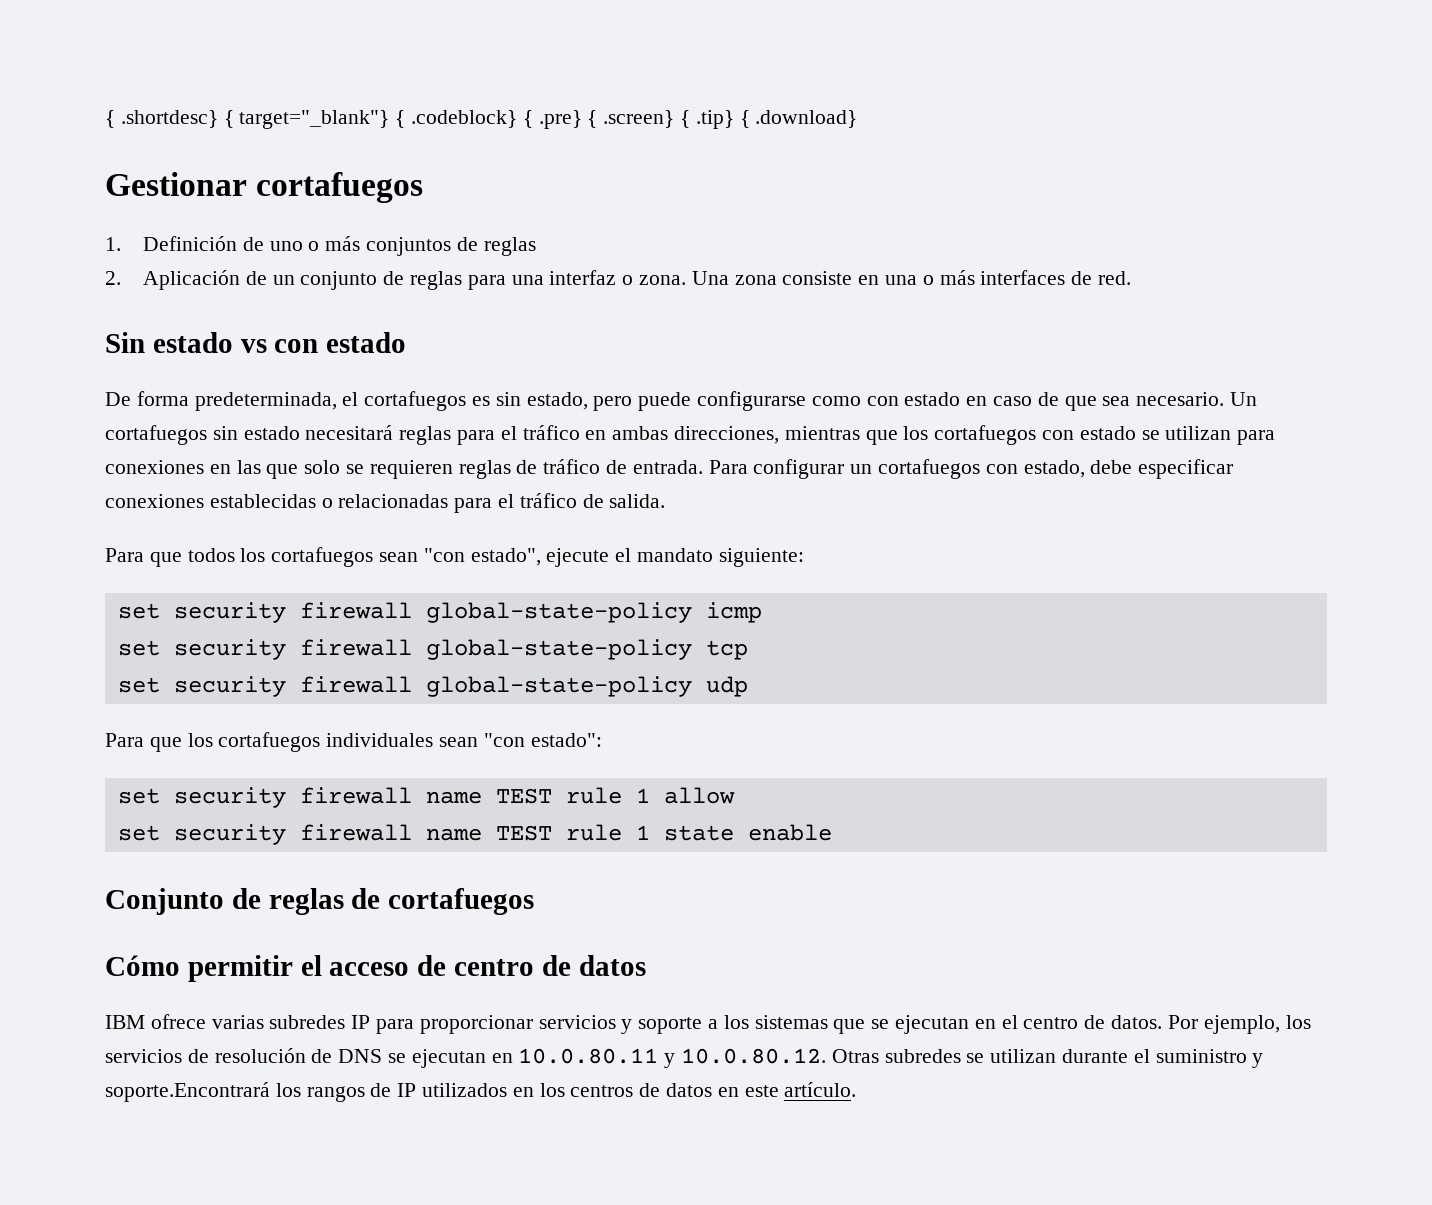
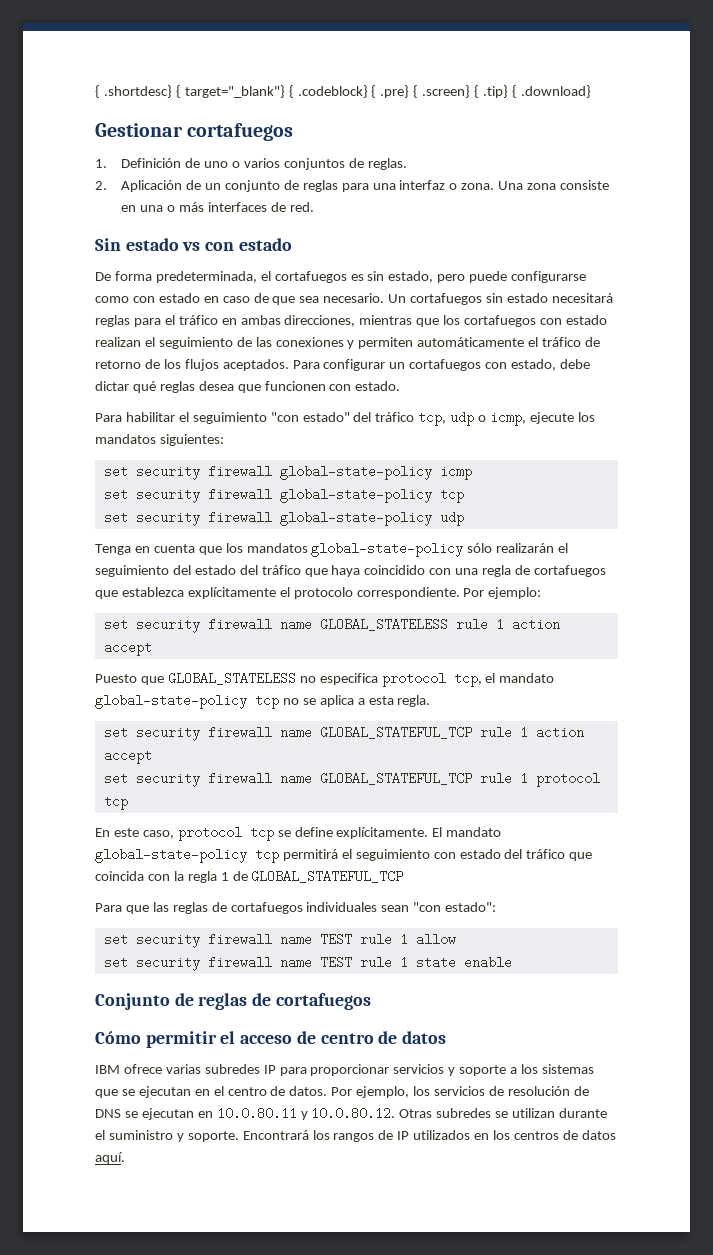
- 1. Definición de uno o más conjuntos de reglas
+ 1. Definición de uno o varios conjuntos de reglas.
- Un cortafuegos sin estado necesitará reglas para el tráfico en ambas direcciones, mientras que los cortafuegos con estado se utilizan para conexiones en las que solo se requieren reglas de tráfico de entrada.
+ Un cortafuegos sin estado necesitará reglas para el tráfico en ambas direcciones, mientras que los cortafuegos con estado realizan el seguimiento de las conexiones y permiten automáticamente el tráfico de retorno de los flujos aceptados.
- Para configurar un cortafuegos con estado, debe especificar conexiones establecidas o relacionadas para el tráfico de salida.
- Para que todos los cortafuegos sean "con estado", ejecute el mandato siguiente:
+ Para configurar un cortafuegos con estado, debe dictar qué reglas desea que funcionen con estado.
+ Para habilitar el seguimiento "con estado" del tráfico tcp, udp o icmp, ejecute los mandatos siguientes:
- Para que los cortafuegos individuales sean "con estado":
+ Tenga en cuenta que los mandatos global-state-policy sólo realizarán el seguimiento del estado del tráfico que haya coincidido con una regla de cortafuegos que establezca explícitamente el protocolo correspondiente. Por ejemplo:
+ set security firewall name GLOBAL_STATELESS rule 1 action accept
+ Puesto que GLOBAL_STATELESS no especifica protocol tcp, el mandato global-state-policy tcp no se aplica a esta regla.
+ set security firewall name GLOBAL_STATEFUL_TCP rule 1 action accept
+ set security firewall name GLOBAL_STATEFUL_TCP rule 1 protocol tcp
+ En este caso, protocol tcp se define explícitamente. El mandato global-state-policy tcp permitirá el seguimiento con estado del tráfico que coincida con la regla 1 de GLOBAL_STATEFUL_TCP
+ Para que las reglas de cortafuegos individuales sean "con estado":
- Por ejemplo, los servicios de resolución de DNS se ejecutan en 10.0.80.11 y 10.0.80.12. Otras subredes se utilizan durante el suministro y soporte.Encontrará los rangos de IP utilizados en los centros de datos en este artículo.
+ Por ejemplo, los servicios de resolución de DNS se ejecutan en 10.0.80.11 y 10.0.80.12. Otras subredes se utilizan durante el suministro y soporte. Encontrará los rangos de IP utilizados en los centros de datos aquí.

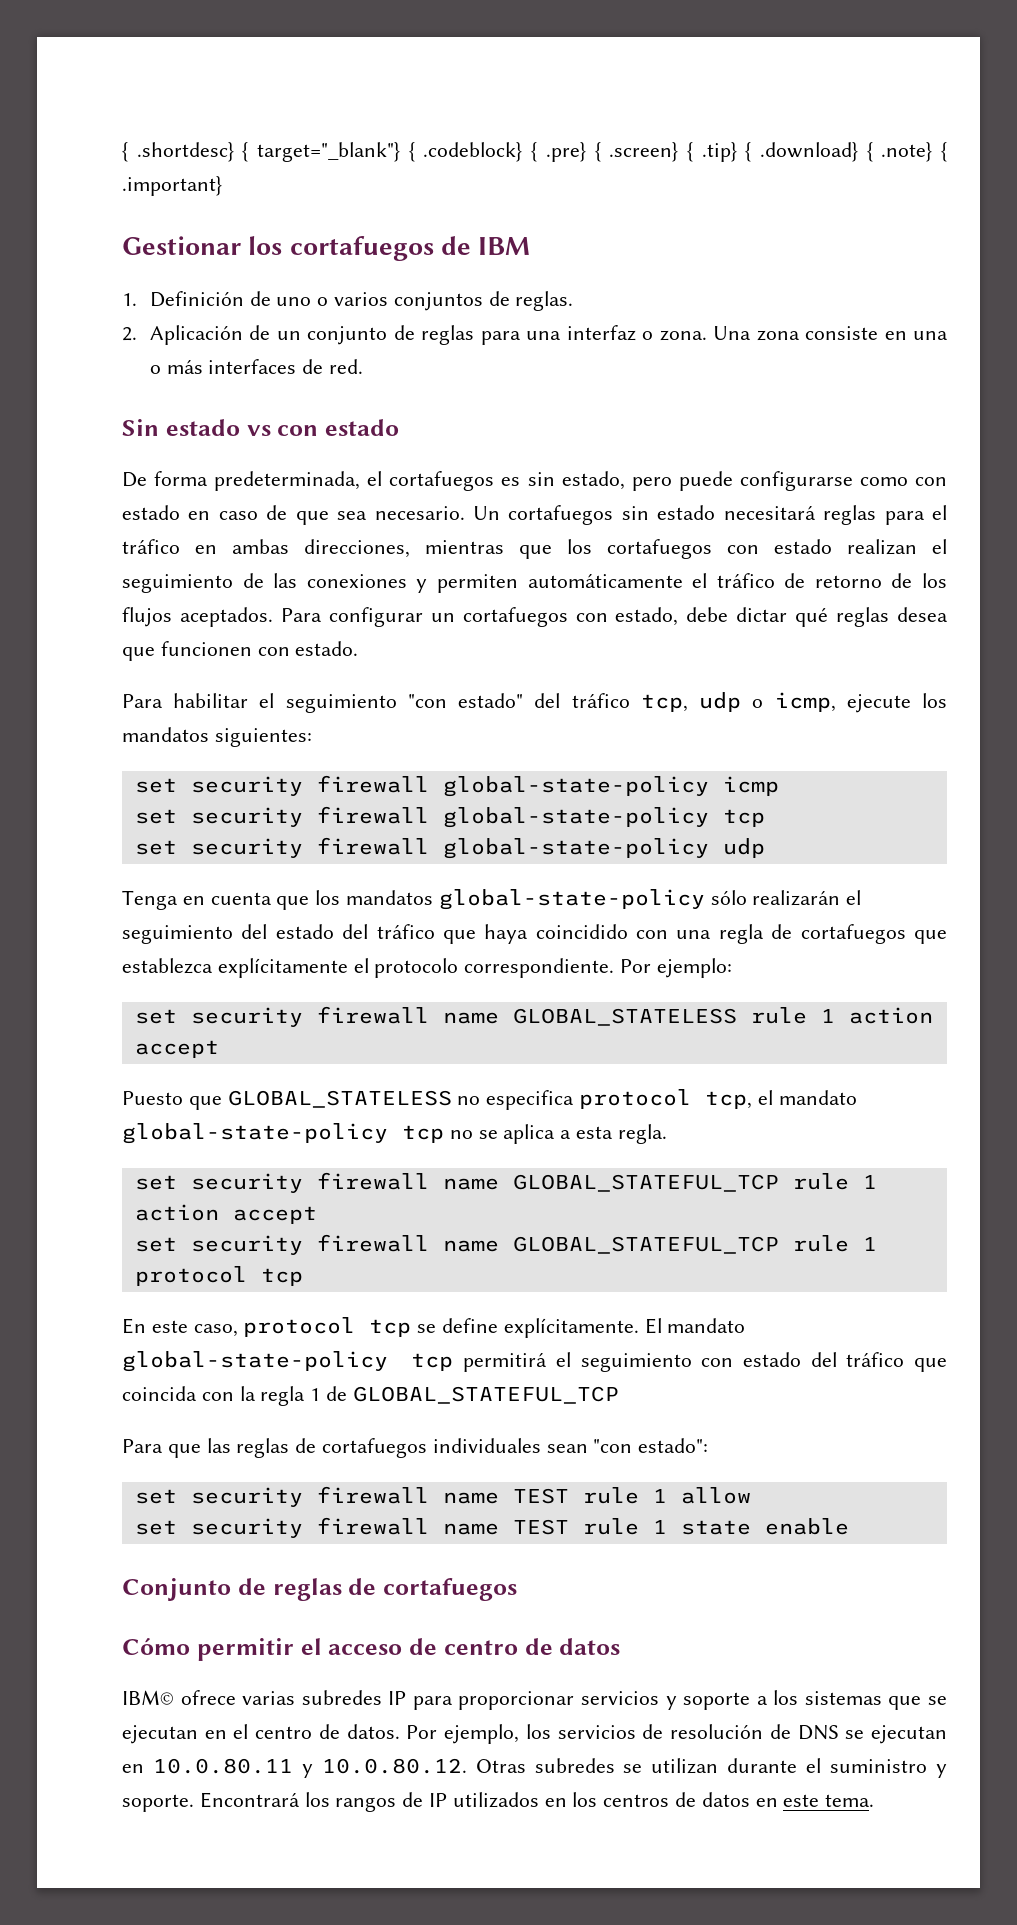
- { .shortdesc} { target="_blank"} { .codeblock} { .pre} { .screen} { .tip} { .download}
+ { .shortdesc} { target="_blank"} { .codeblock} { .pre} { .screen} { .tip} { .download} { .note} { .important}
- Gestionar cortafuegos
+ Gestionar los cortafuegos de IBM
- IBM ofrece varias subredes IP para proporcionar servicios y soporte a los sistemas que se ejecutan en el centro de datos.
+ IBM© ofrece varias subredes IP para proporcionar servicios y soporte a los sistemas que se ejecutan en el centro de datos.
- Encontrará los rangos de IP utilizados en los centros de datos aquí.
+ Encontrará los rangos de IP utilizados en los centros de datos en este tema.

